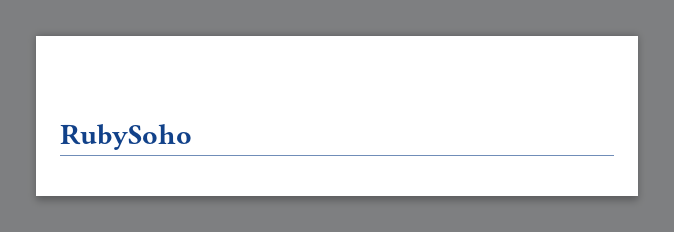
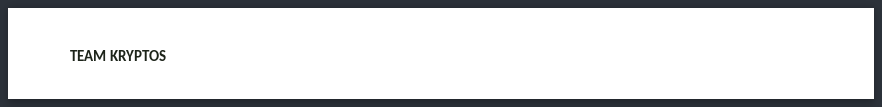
- RubySoho
+ TEAM KRYPTOS

